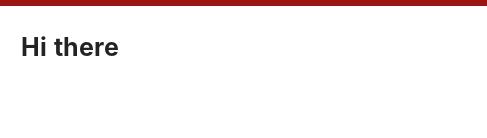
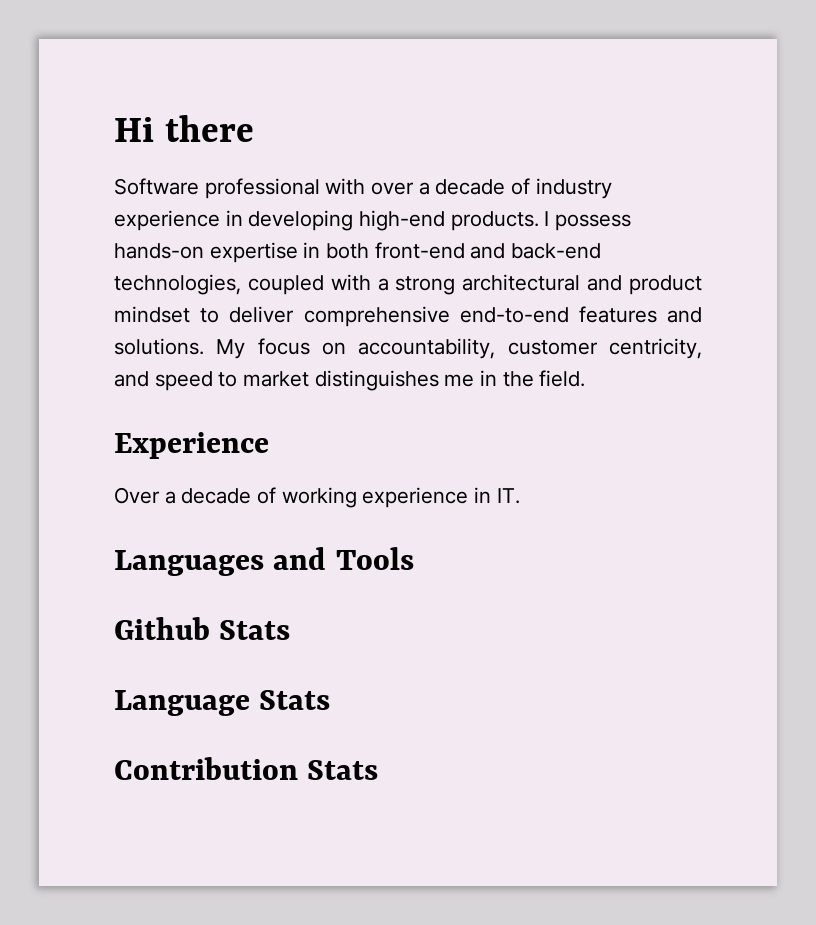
+ Software professional with over a decade of industry experience in developing high-end products. I possess hands-on expertise in both front-end and back-end technologies, coupled with a strong architectural and product mindset to deliver comprehensive end-to-end features and solutions. My focus on accountability, customer centricity, and speed to market distinguishes me in the field.
+ Experience
+ Over a decade of working experience in IT.
+ Languages and Tools
+ Github Stats
+ Language Stats
+ Contribution Stats

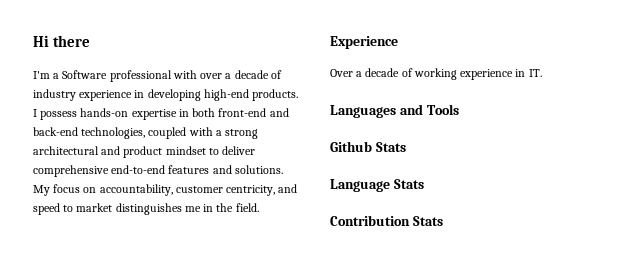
- Software professional with over a decade of industry experience in developing high-end products.
+ I'm a Software professional with over a decade of industry experience in developing high-end products.

